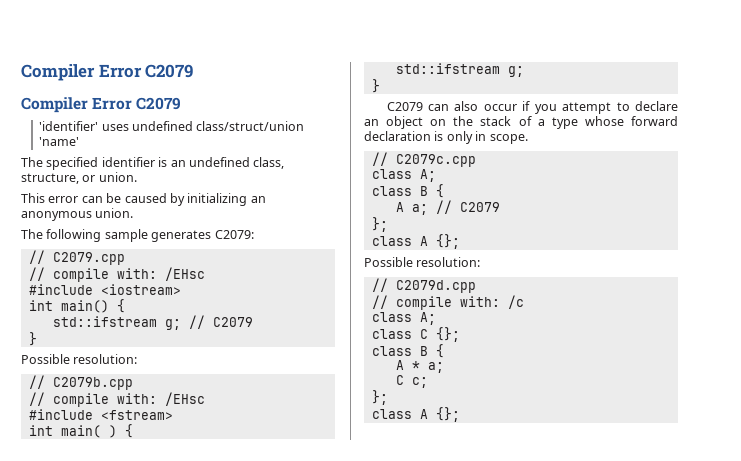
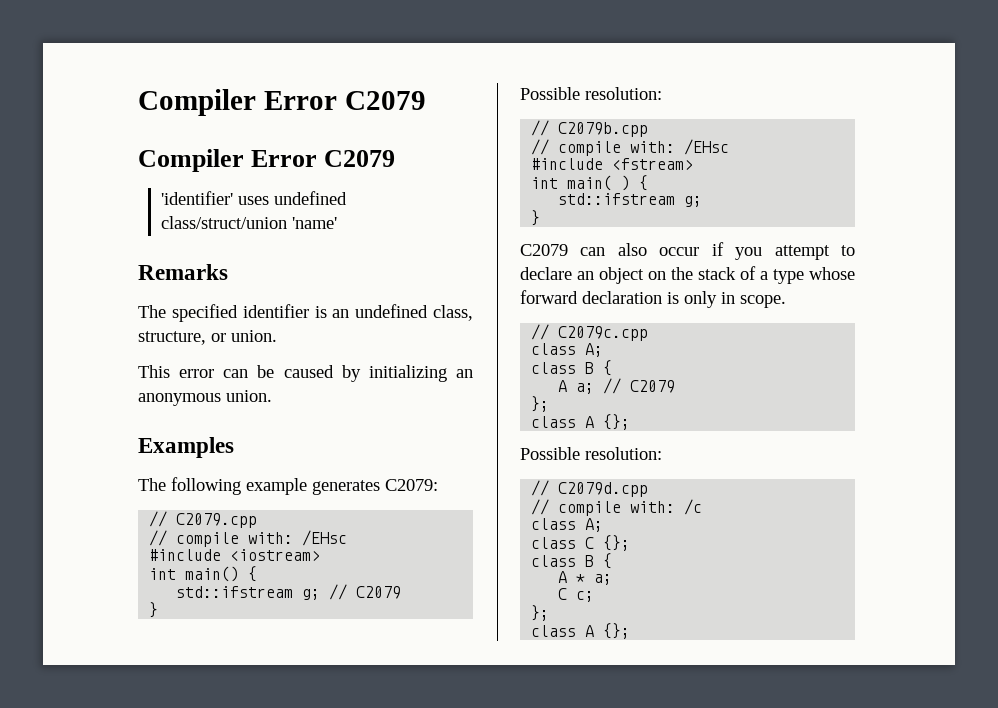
+ Remarks
+ Examples
- The following sample generates C2079:
+ The following example generates C2079:

